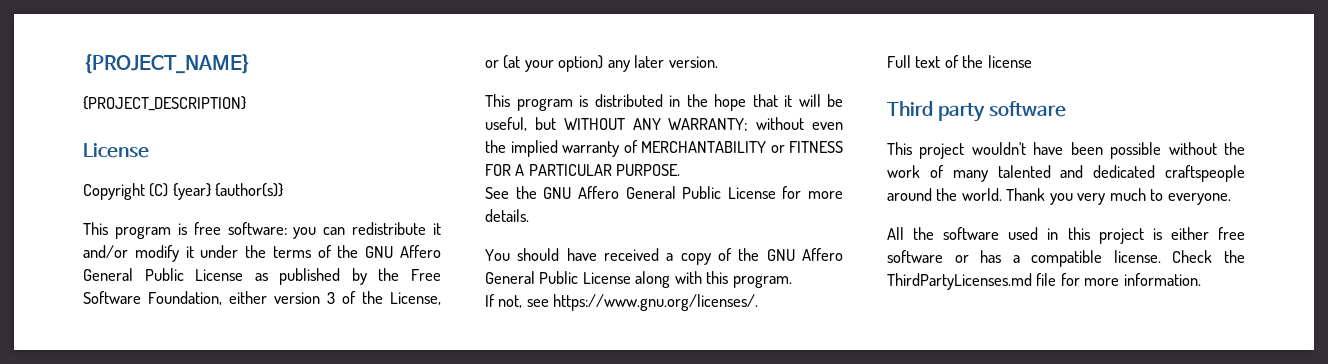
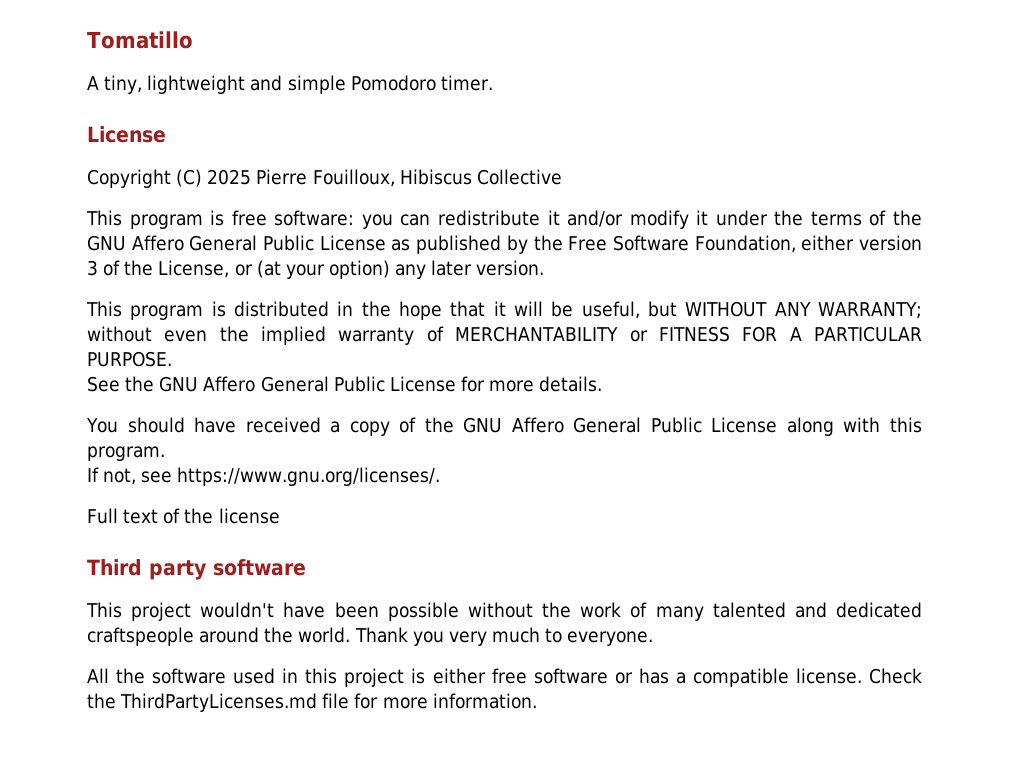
- {PROJECT_NAME}
- {PROJECT_DESCRIPTION}
+ Tomatillo
+ A tiny, lightweight and simple Pomodoro timer.
  License
- Copyright (C) {year} {author(s)}
+ Copyright (C) 2025 Pierre Fouilloux, Hibiscus Collective

